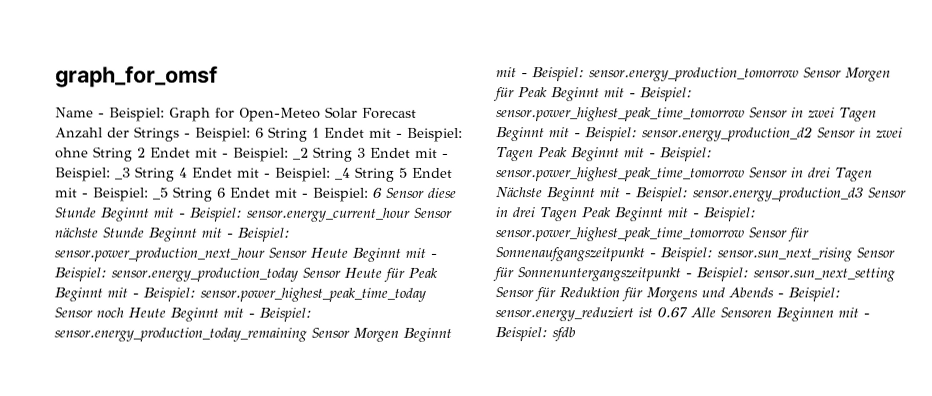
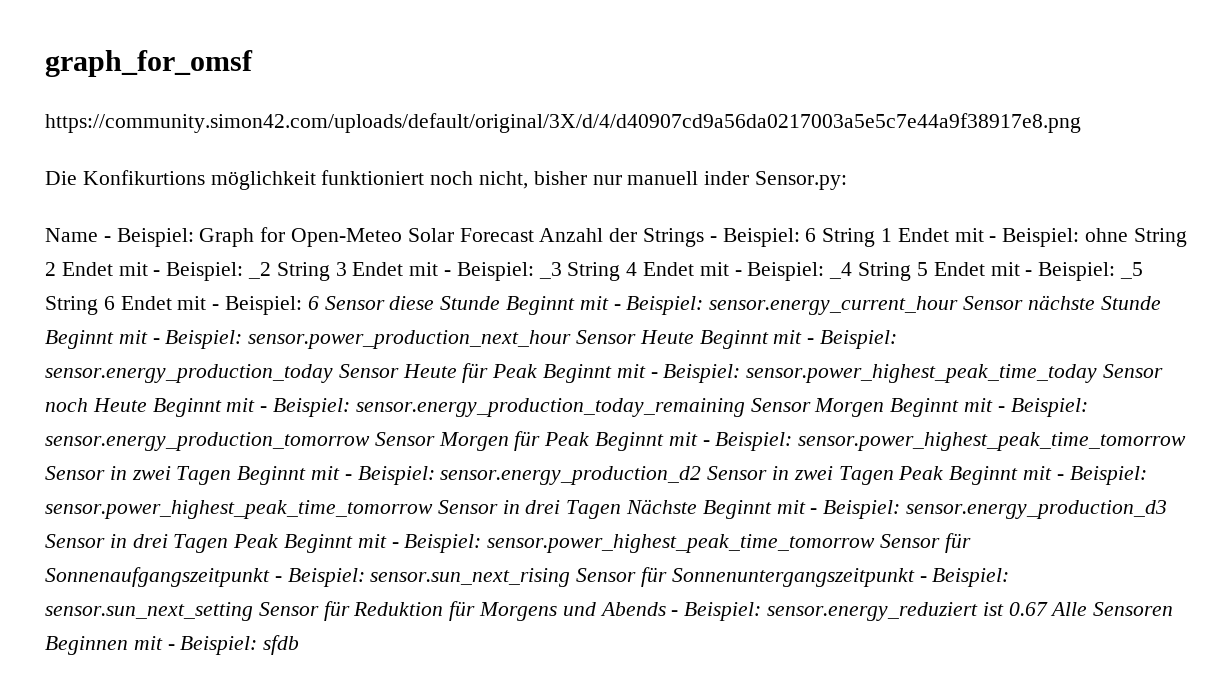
+ https://community.simon42.com/uploads/default/original/3X/d/4/d40907cd9a56da0217003a5e5c7e44a9f38917e8.png
+ Die Konfikurtions möglichkeit funktioniert noch nicht, bisher nur manuell inder Sensor.py:

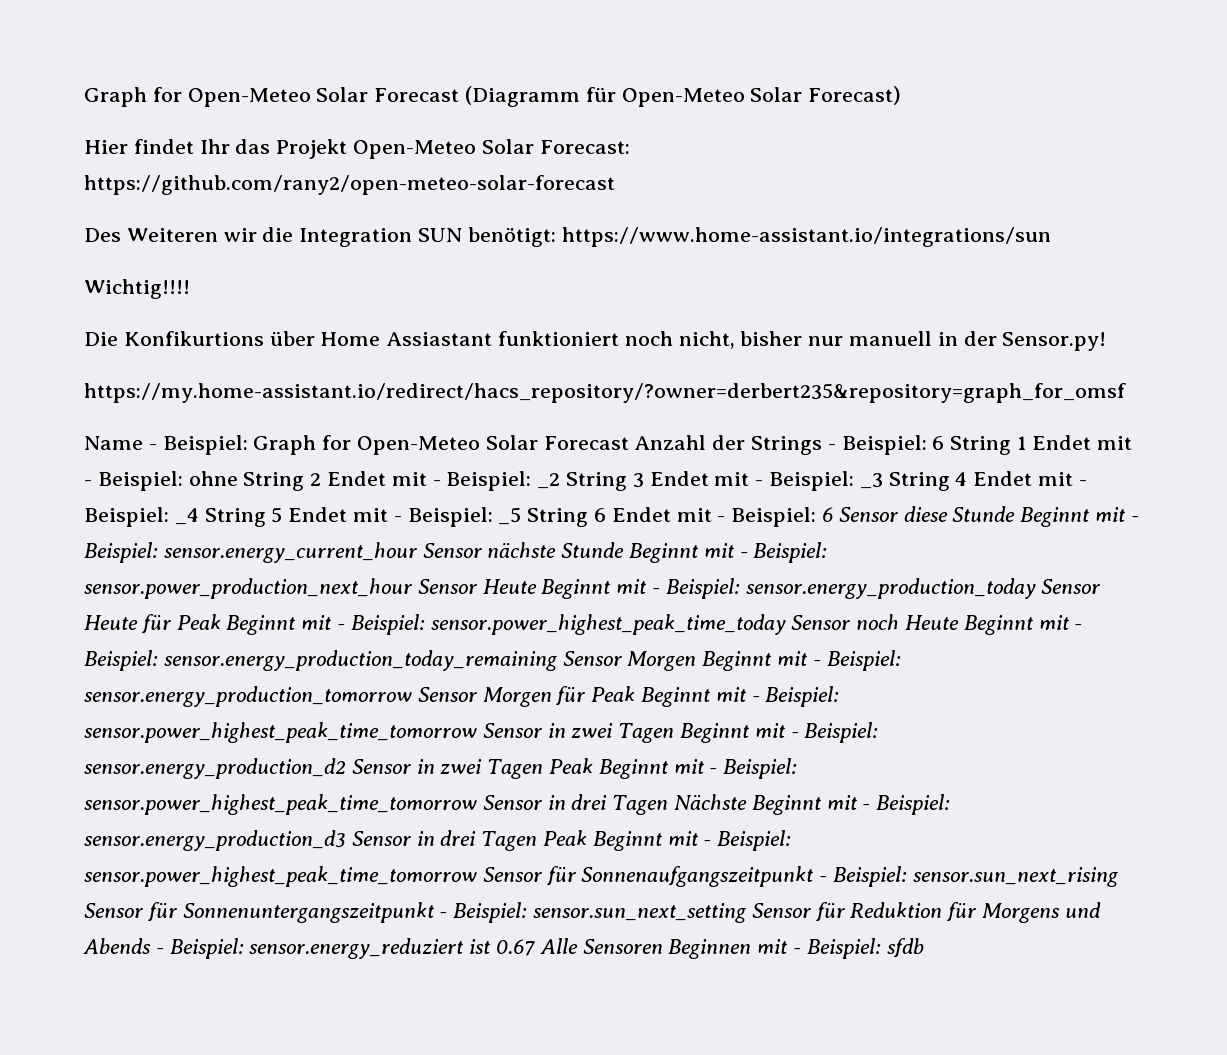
- graph_for_omsf
- https://community.simon42.com/uploads/default/original/3X/d/4/d40907cd9a56da0217003a5e5c7e44a9f38917e8.png
+ Graph for Open-Meteo Solar Forecast (Diagramm für Open-Meteo Solar Forecast)
+ Hier findet Ihr das Projekt Open-Meteo Solar Forecast: https://github.com/rany2/open-meteo-solar-forecast
+ Des Weiteren wir die Integration SUN benötigt: https://www.home-assistant.io/integrations/sun
+ Wichtig!!!!
- Die Konfikurtions möglichkeit funktioniert noch nicht, bisher nur manuell inder Sensor.py:
+ Die Konfikurtions über Home Assiastant funktioniert noch nicht, bisher nur manuell in der Sensor.py!
+ https://my.home-assistant.io/redirect/hacs_repository/?owner=derbert235&repository=graph_for_omsf

